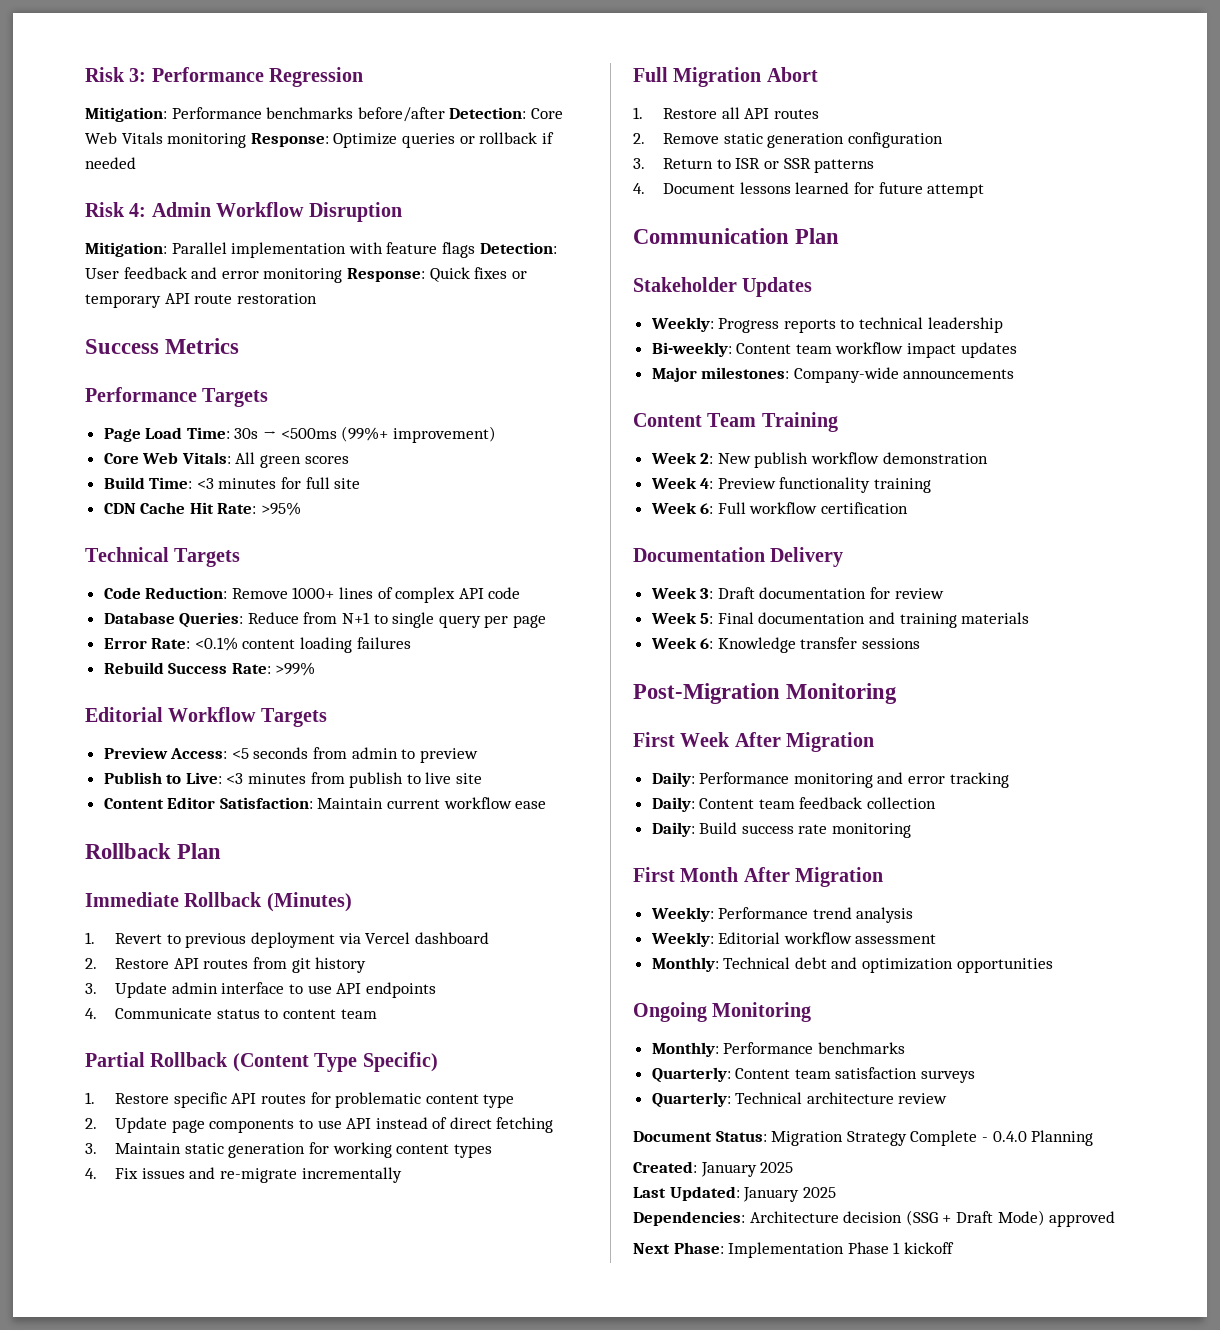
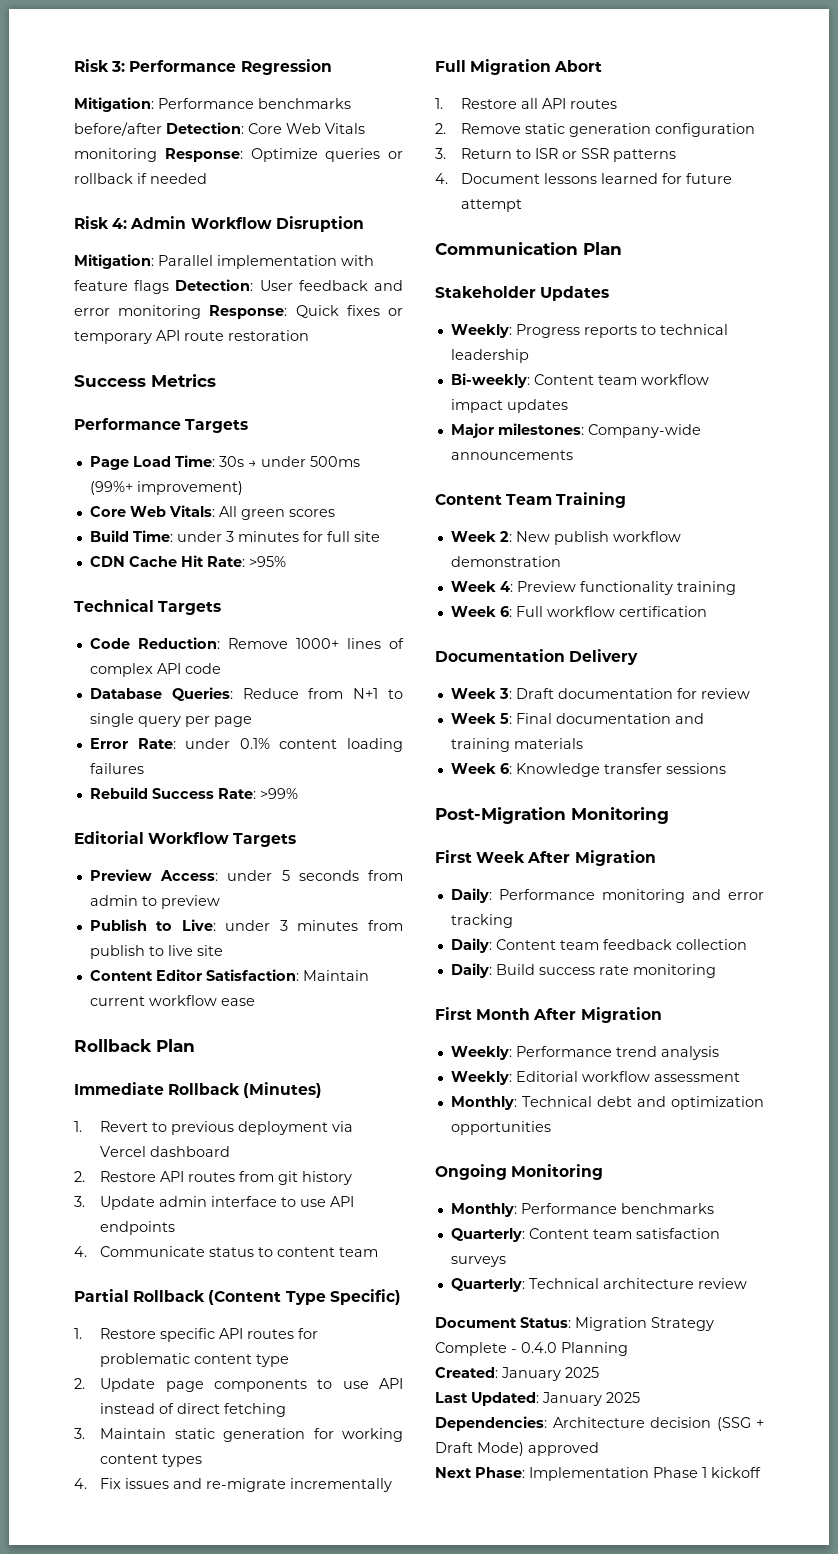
- Page Load Time: 30s → <500ms (99%+ improvement)
+ Page Load Time: 30s → under 500ms (99%+ improvement)
- Build Time: <3 minutes for full site
+ Build Time: under 3 minutes for full site
- Error Rate: <0.1% content loading failures
+ Error Rate: under 0.1% content loading failures
- Preview Access: <5 seconds from admin to preview
+ Preview Access: under 5 seconds from admin to preview
- Publish to Live: <3 minutes from publish to live site
+ Publish to Live: under 3 minutes from publish to live site

